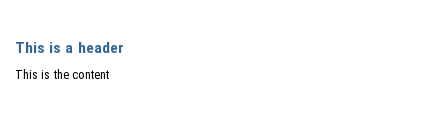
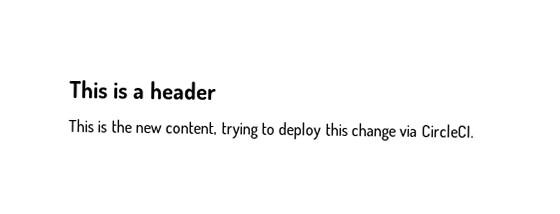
- This is the content
+ This is the new content, trying to deploy this change via CircleCI.

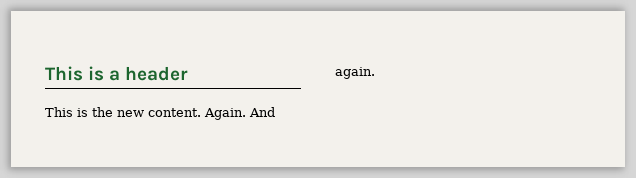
- This is the new content, trying to deploy this change via CircleCI.
+ This is the new content. Again. And again.

